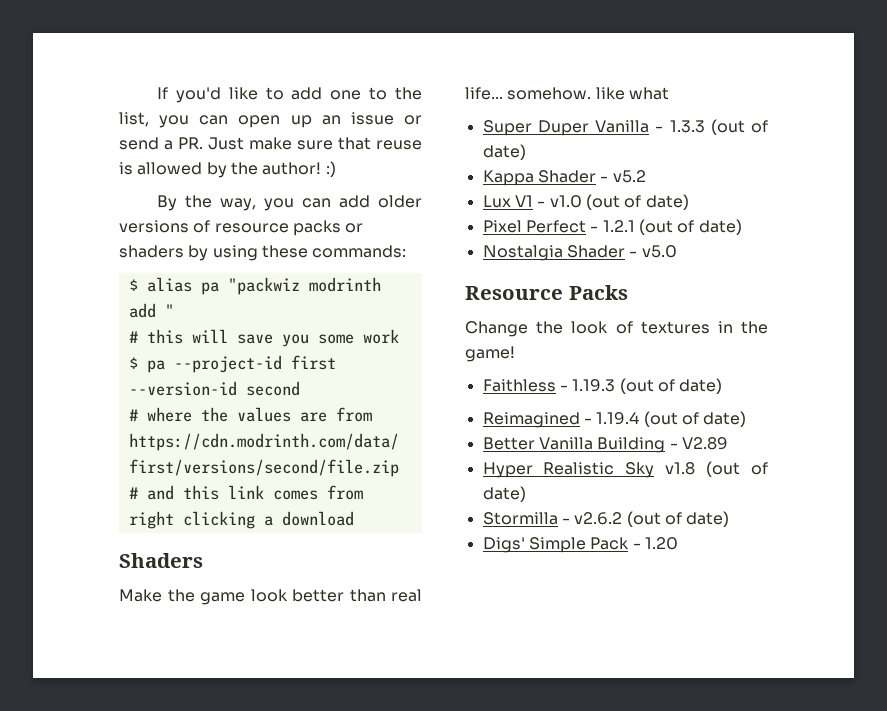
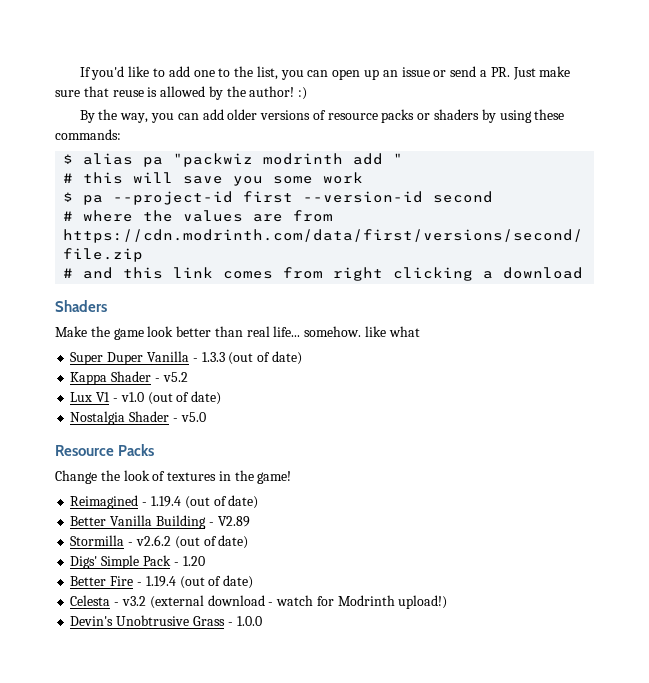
- Pixel Perfect - 1.2.1 (out of date)
- Faithless - 1.19.3 (out of date)
- Hyper Realistic Sky v1.8 (out of date)
+ Better Fire - 1.19.4 (out of date)
+ Celesta - v3.2 (external download - watch for Modrinth upload!)
+ Devin's Unobtrusive Grass - 1.0.0

